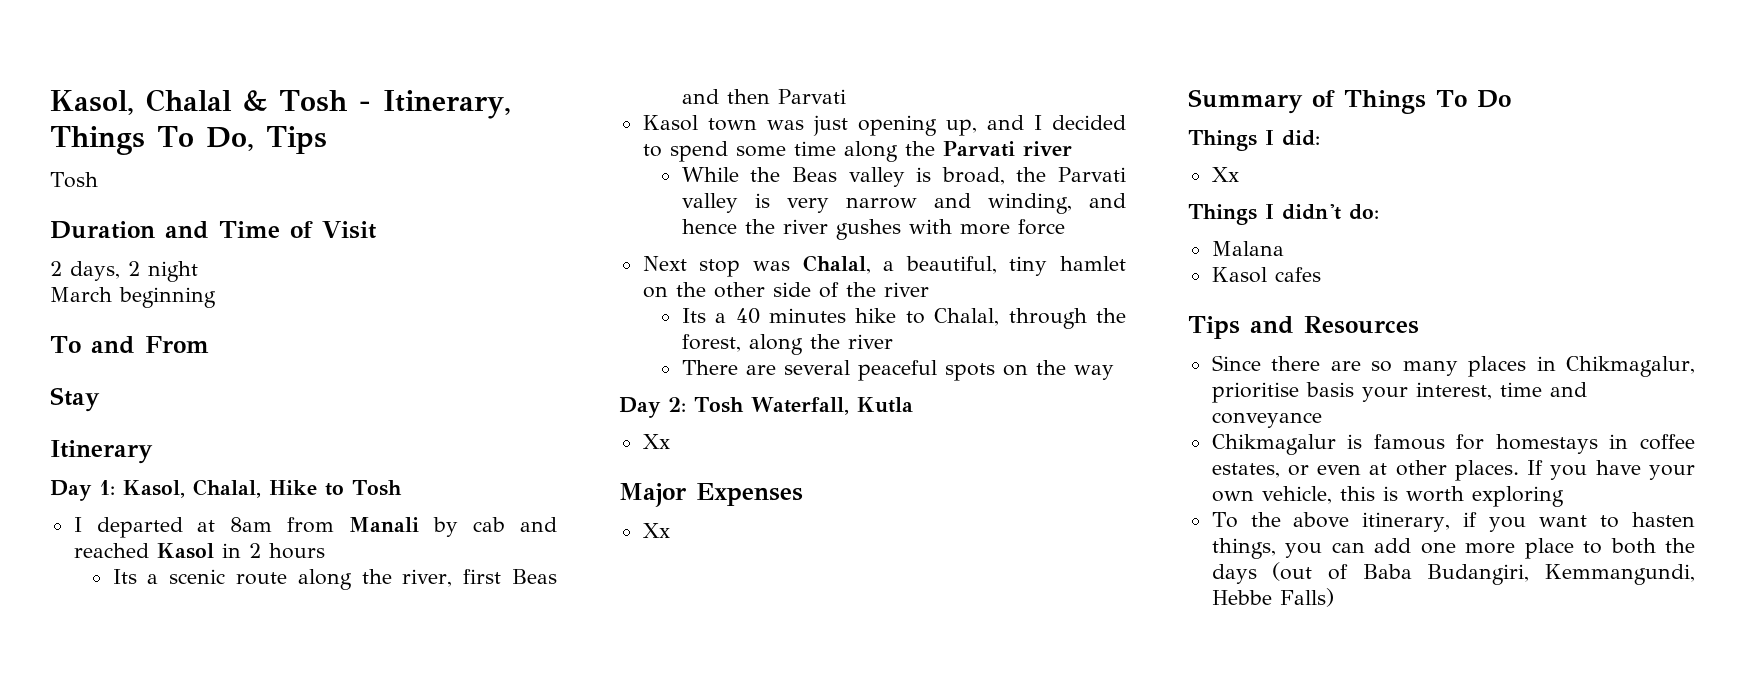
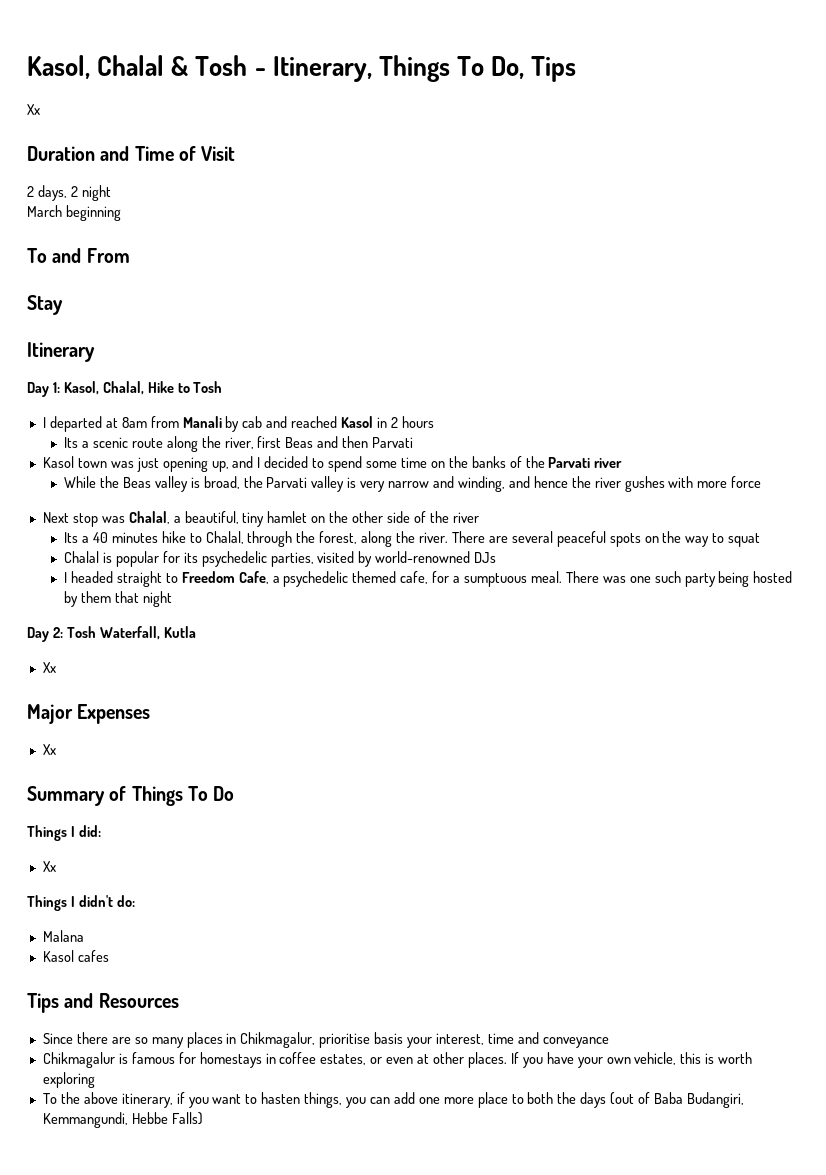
  Kasol, Chalal & Tosh - Itinerary, Things To Do, Tips
- Tosh
+ Xx
- Kasol town was just opening up, and I decided to spend some time along the Parvati river
+ Kasol town was just opening up, and I decided to spend some time on the banks of the Parvati river
- Its a 40 minutes hike to Chalal, through the forest, along the river
- There are several peaceful spots on the way
+ Its a 40 minutes hike to Chalal, through the forest, along the river. There are several peaceful spots on the way to squat
+ Chalal is popular for its psychedelic parties, visited by world-renowned DJs
+ I headed straight to Freedom Cafe, a psychedelic themed cafe, for a sumptuous meal. There was one such party being hosted by them that night

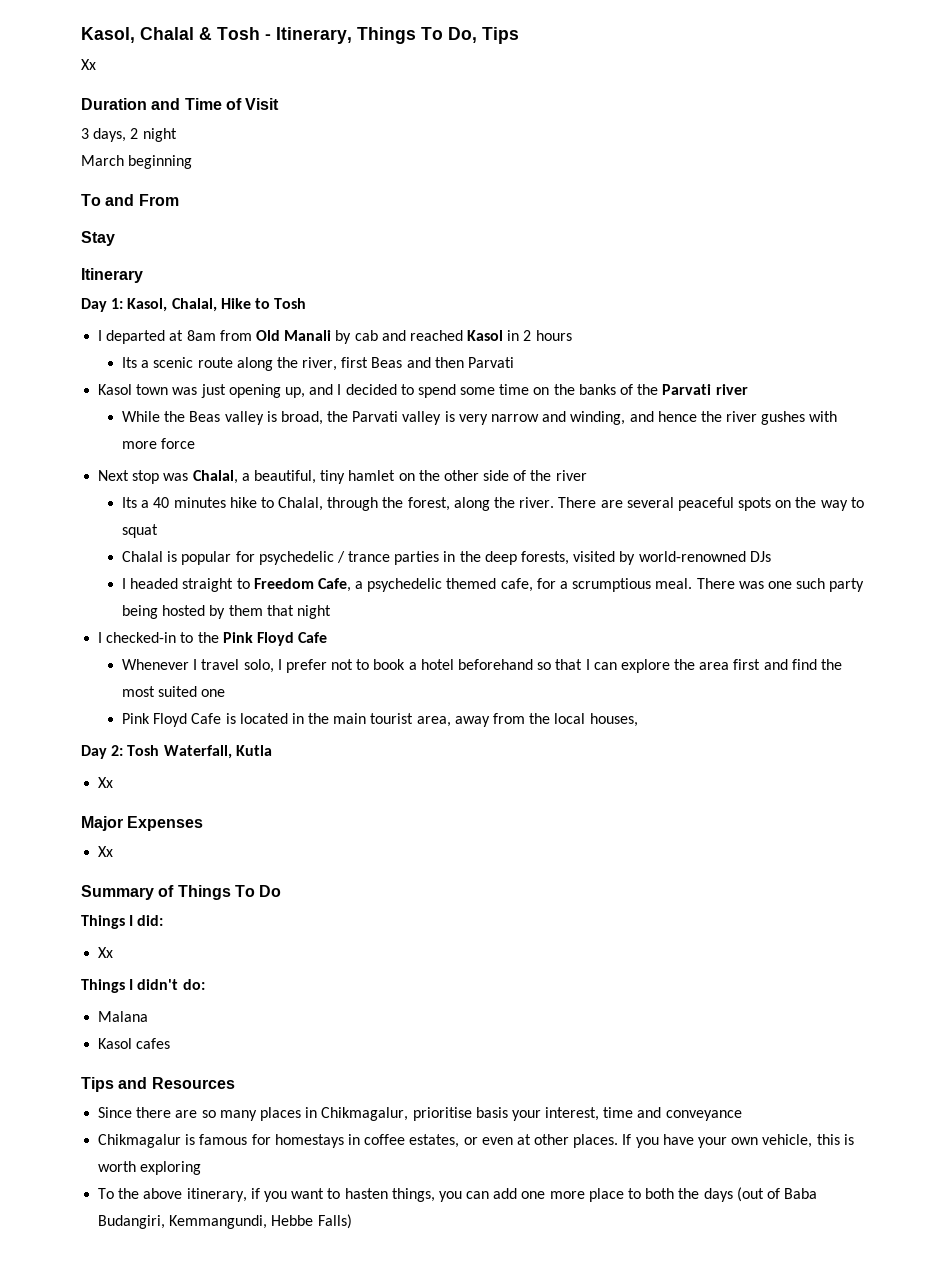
- 2 days, 2 night
+ 3 days, 2 night
- I departed at 8am from Manali by cab and reached Kasol in 2 hours
+ I departed at 8am from Old Manali by cab and reached Kasol in 2 hours
- Chalal is popular for its psychedelic parties, visited by world-renowned DJs
+ Chalal is popular for psychedelic / trance parties in the deep forests, visited by world-renowned DJs
- I headed straight to Freedom Cafe, a psychedelic themed cafe, for a sumptuous meal.
+ I headed straight to Freedom Cafe, a psychedelic themed cafe, for a scrumptious meal.
+ I checked-in to the Pink Floyd Cafe
+ Whenever I travel solo, I prefer not to book a hotel beforehand so that I can explore the area first and find the most suited one
+ Pink Floyd Cafe is located in the main tourist area, away from the local houses,

